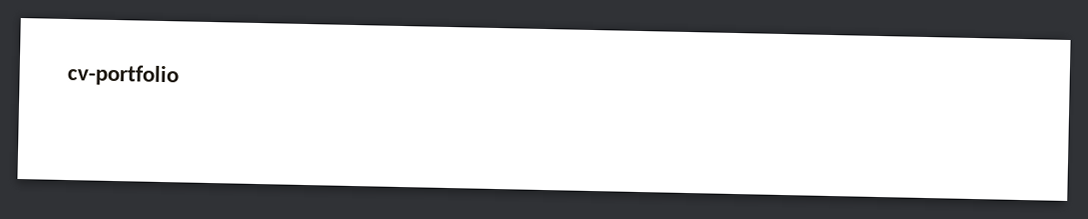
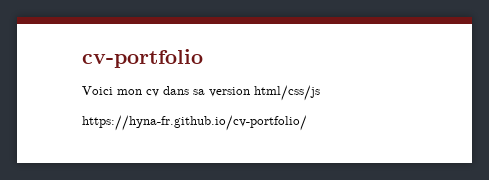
+ Voici mon cv dans sa version html/css/js
+ https://hyna-fr.github.io/cv-portfolio/

